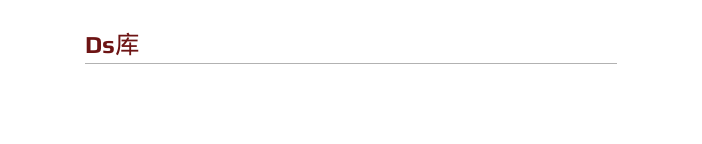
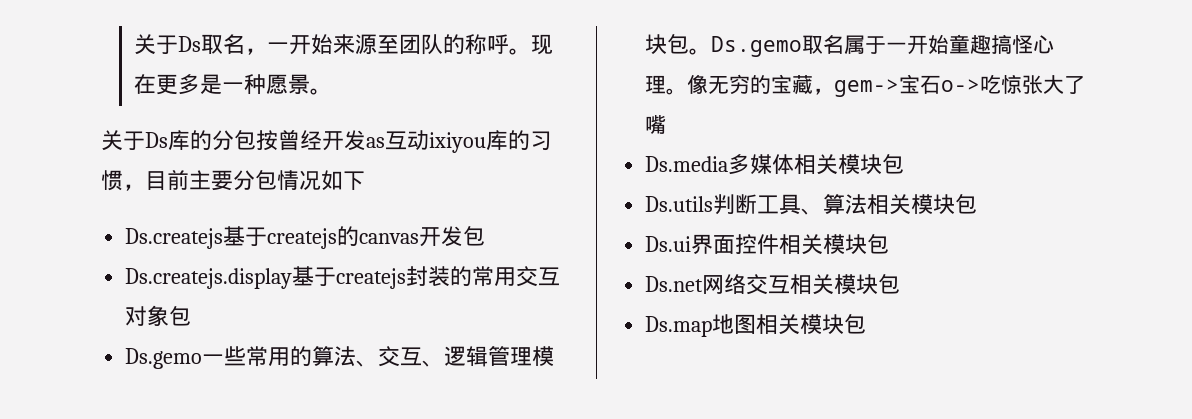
- Ds库
+ 关于Ds取名，一开始来源至团队的称呼。现在更多是一种愿景。
+ 关于Ds库的分包按曾经开发as互动ixiyou库的习惯，目前主要分包情况如下
+ Ds.createjs基于createjs的canvas开发包
+ Ds.createjs.display基于createjs封装的常用交互对象包
+ Ds.gemo一些常用的算法、交互、逻辑管理模块包。Ds.gemo取名属于一开始童趣搞怪心理。像无穷的宝藏，gem->宝石o->吃惊张大了嘴
+ Ds.media多媒体相关模块包
+ Ds.utils判断工具、算法相关模块包
+ Ds.ui界面控件相关模块包
+ Ds.net网络交互相关模块包
+ Ds.map地图相关模块包

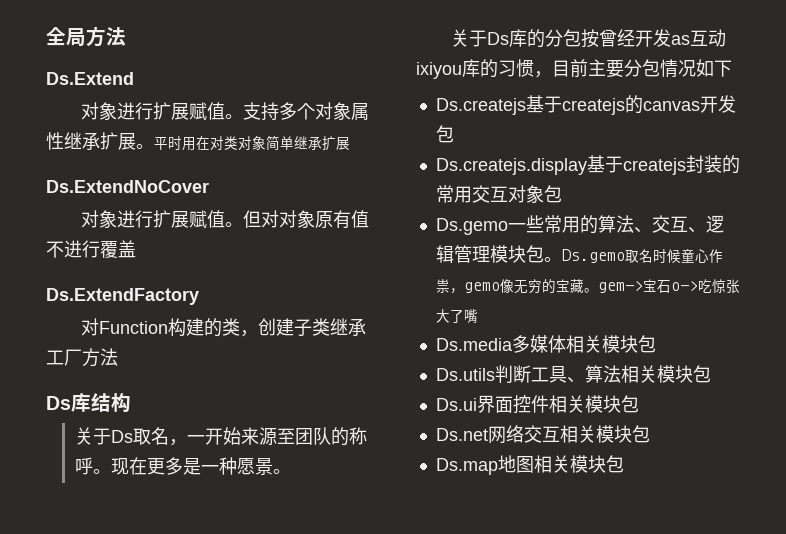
+ 全局方法
+ Ds.Extend
+ 对象进行扩展赋值。支持多个对象属性继承扩展。平时用在对类对象简单继承扩展
+ Ds.ExtendNoCover
+ 对象进行扩展赋值。但对对象原有值不进行覆盖
+ Ds.ExtendFactory
+ 对Function构建的类，创建子类继承工厂方法
+ Ds库结构
- Ds.gemo取名属于一开始童趣搞怪心理。像无穷的宝藏，gem->宝石o->吃惊张大了嘴
+ Ds.gemo取名时候童心作祟，gemo像无穷的宝藏。gem->宝石o->吃惊张大了嘴

